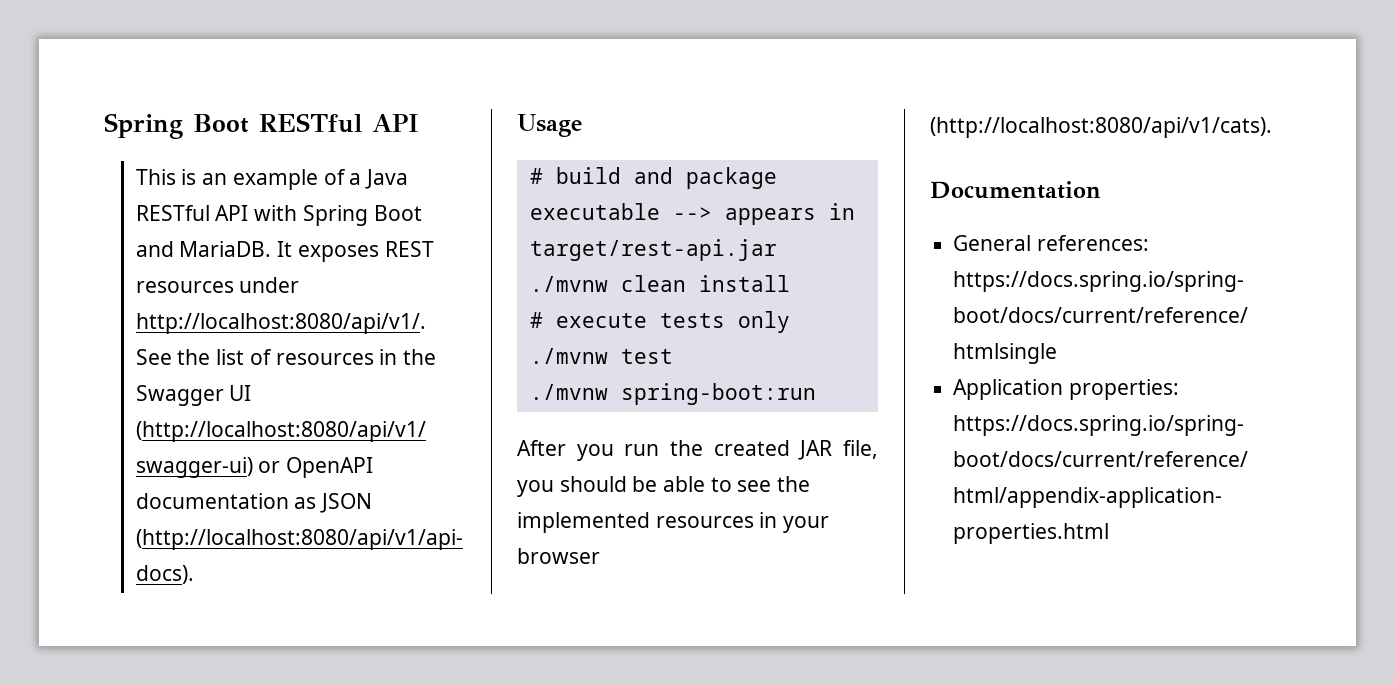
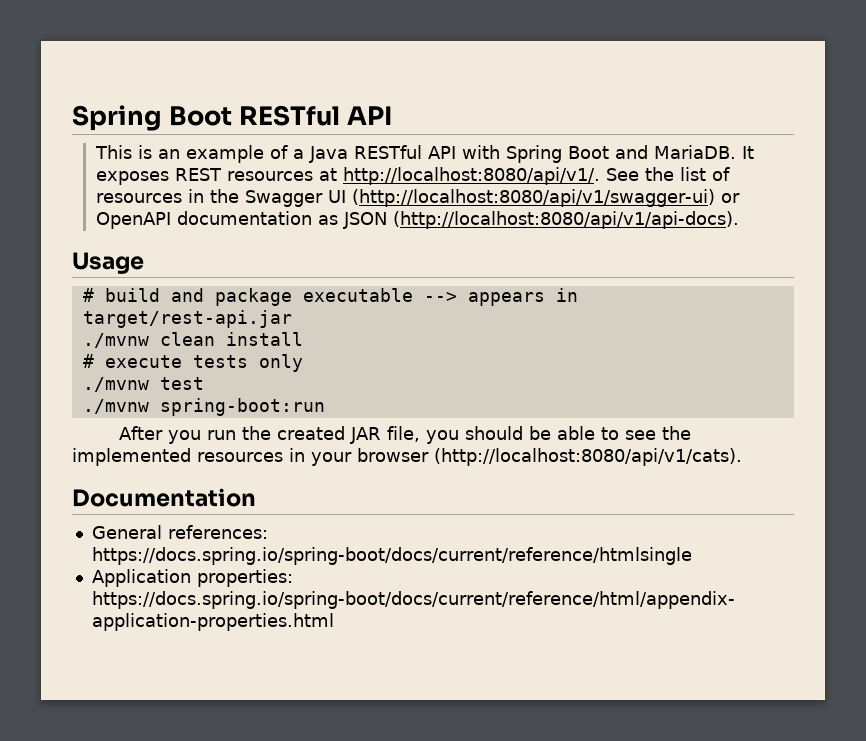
- It exposes REST resources under http://localhost:8080/api/v1/.
+ It exposes REST resources at http://localhost:8080/api/v1/.

